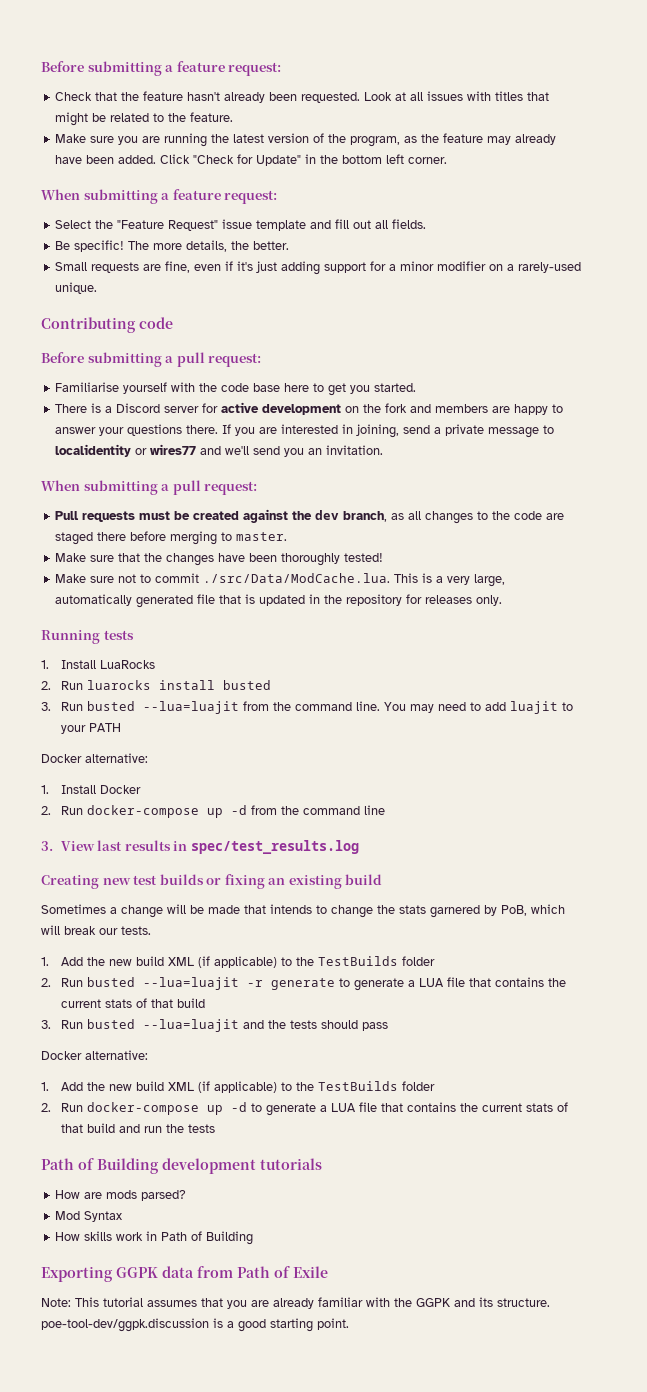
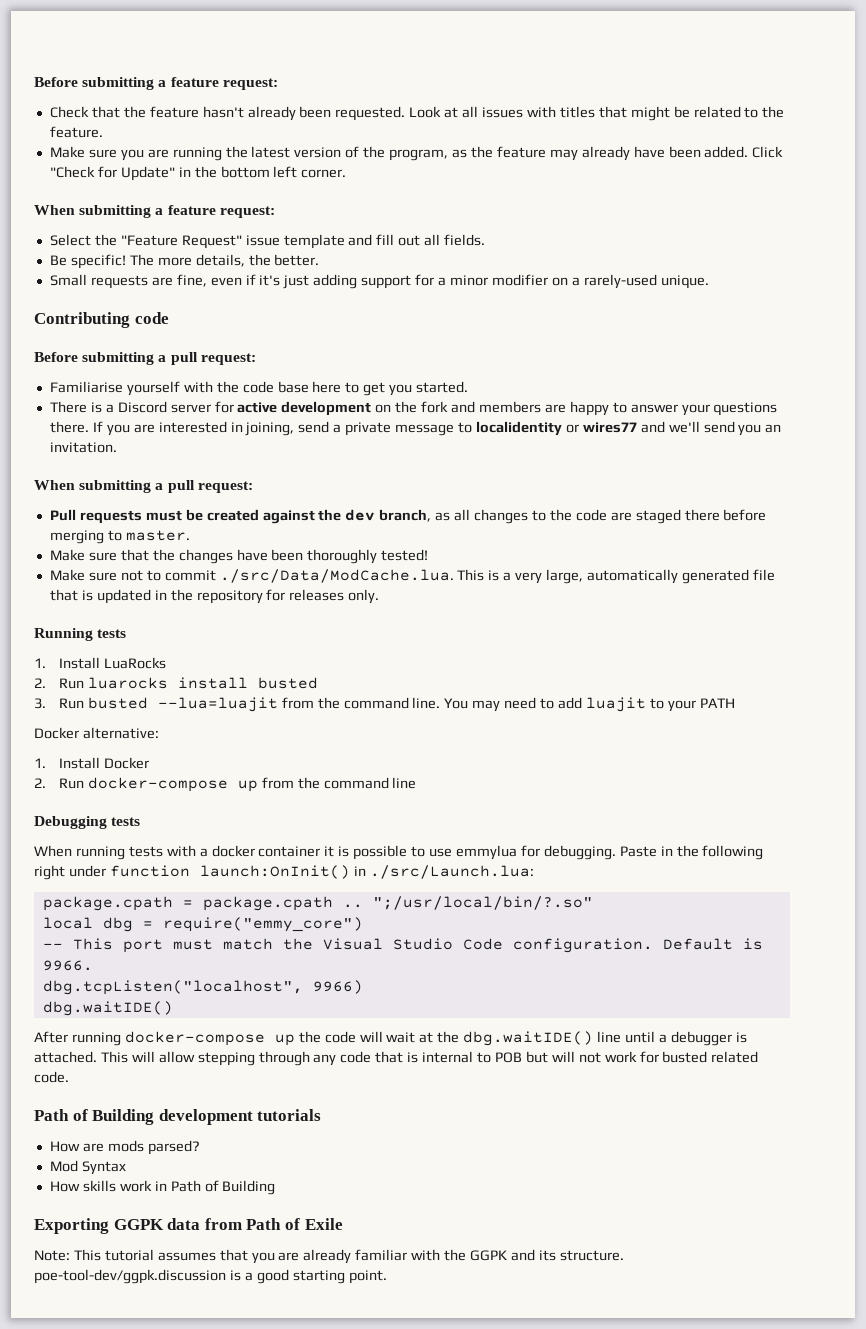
- 2. Run docker-compose up -d from the command line
+ 2. Run docker-compose up from the command line
- 3. View last results in spec/test_results.log
- Creating new test builds or fixing an existing build
- Sometimes a change will be made that intends to change the stats garnered by PoB, which will break our tests.
- 1. Add the new build XML (if applicable) to the TestBuilds folder
- 2. Run busted --lua=luajit -r generate to generate a LUA file that contains the current stats of that build
- 3. Run busted --lua=luajit and the tests should pass
- Docker alternative:
- 1. Add the new build XML (if applicable) to the TestBuilds folder
- 2. Run docker-compose up -d to generate a LUA file that contains the current stats of that build and run the tests
+ Debugging tests
+ When running tests with a docker container it is possible to use emmylua for debugging. Paste in the following right under function launch:OnInit() in ./src/Launch.lua:
+ package.cpath = package.cpath .. ";/usr/local/bin/?.so"
+ local dbg = require("emmy_core")
+ -- This port must match the Visual Studio Code configuration. Default is 9966.
+ dbg.tcpListen("localhost", 9966)
+ dbg.waitIDE()
+ After running docker-compose up the code will wait at the dbg.waitIDE() line until a debugger is attached. This will allow stepping through any code that is internal to POB but will not work for busted related code.

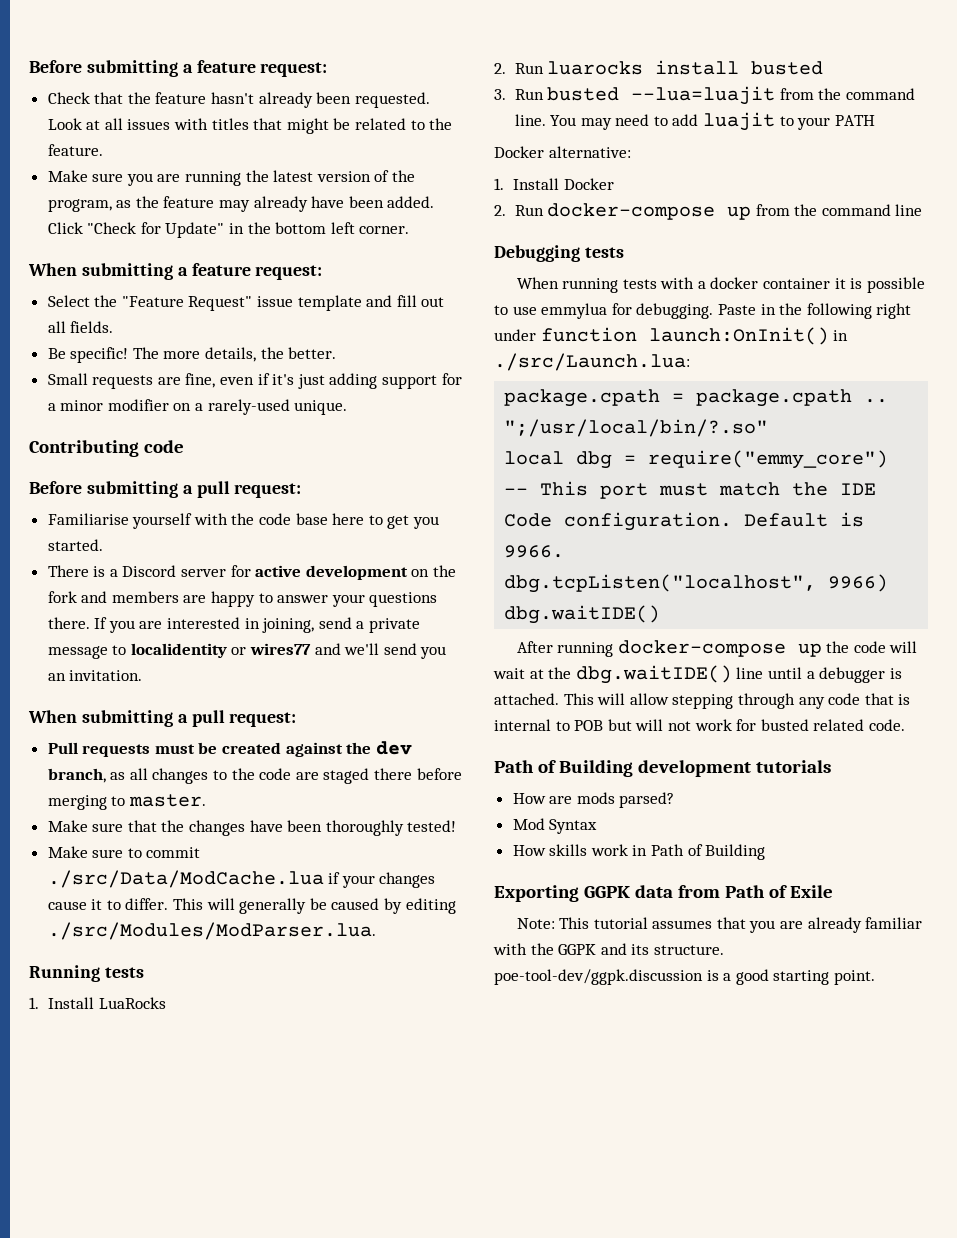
- Make sure not to commit ./src/Data/ModCache.lua. This is a very large, automatically generated file that is updated in the repository for releases only.
+ Make sure to commit ./src/Data/ModCache.lua if your changes cause it to differ. This will generally be caused by editing ./src/Modules/ModParser.lua.
- -- This port must match the Visual Studio Code configuration.
+ -- This port must match the IDE Code configuration.

